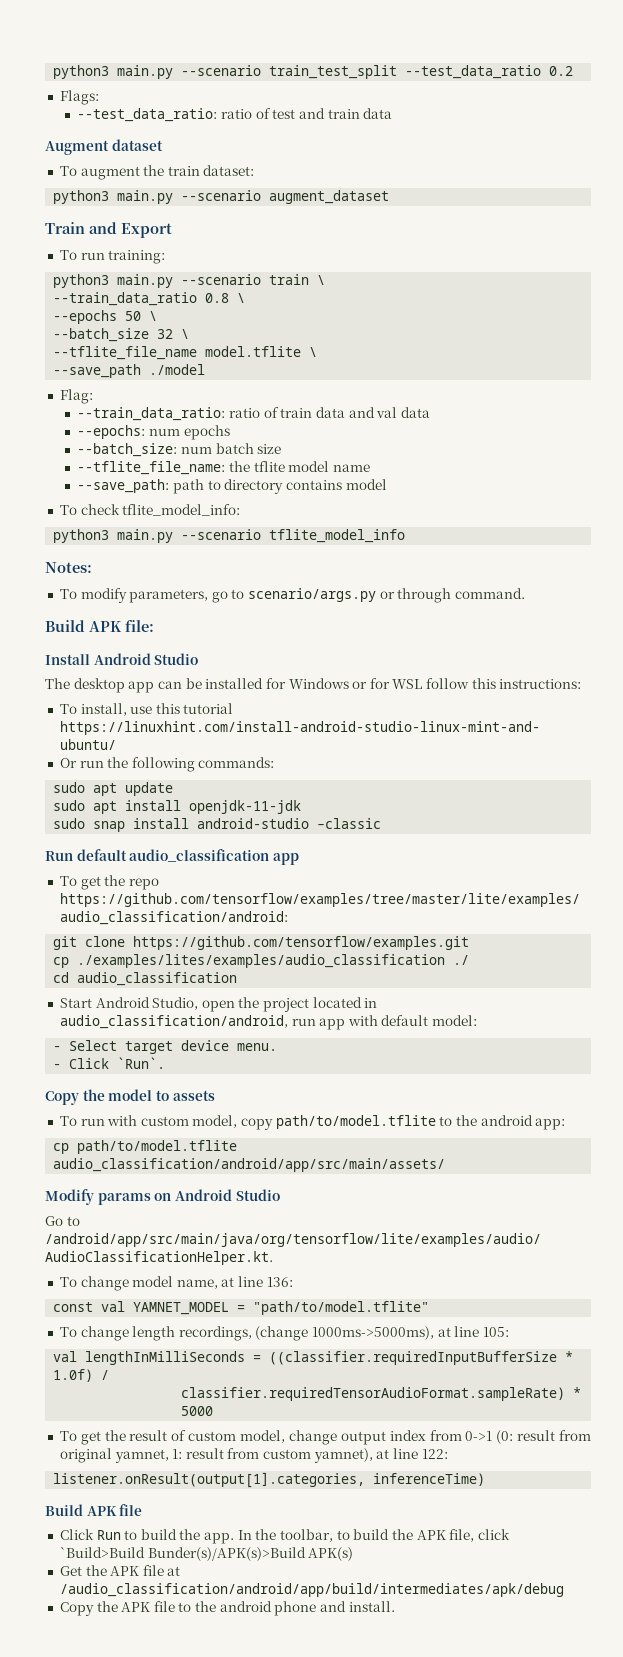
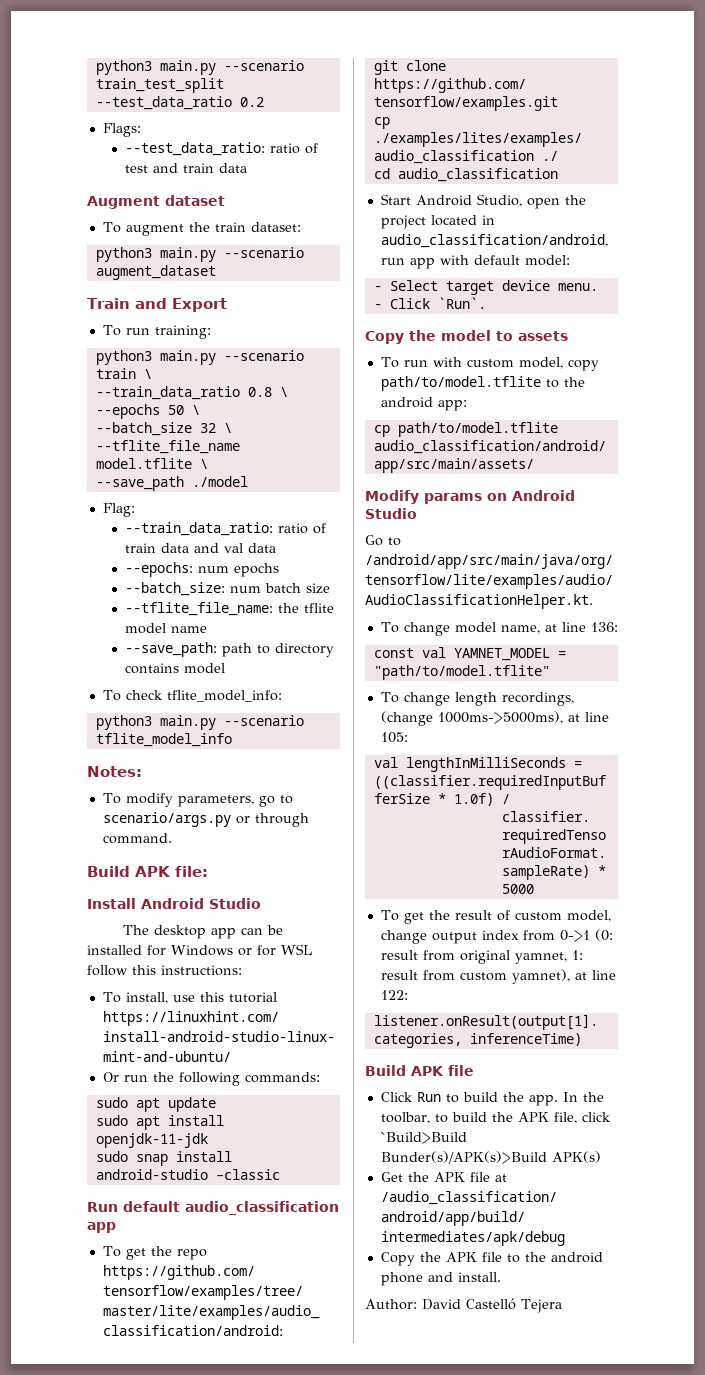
+ Author: David Castelló Tejera

